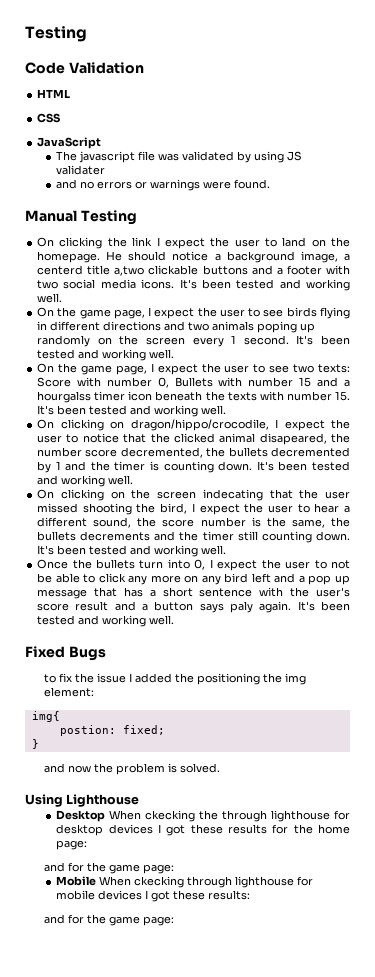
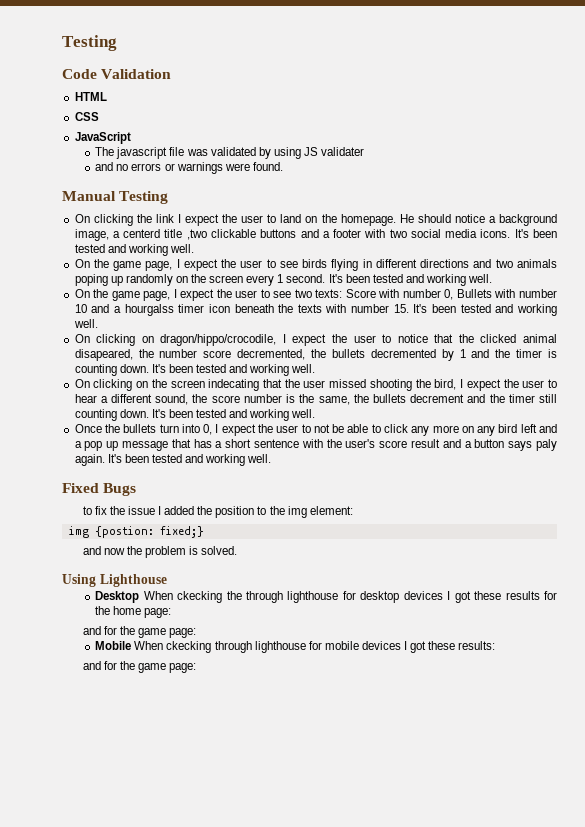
- He should notice a background image, a centerd title a,two clickable buttons and a footer with two social media icons.
+ He should notice a background image, a centerd title ,two clickable buttons and a footer with two social media icons.
- On the game page, I expect the user to see two texts: Score with number 0, Bullets with number 15 and a hourgalss timer icon beneath the texts with number 15. It's been tested and working well.
+ On the game page, I expect the user to see two texts: Score with number 0, Bullets with number 10 and a hourgalss timer icon beneath the texts with number 15. It's been tested and working well.
- On clicking on the screen indecating that the user missed shooting the bird, I expect the user to hear a different sound, the score number is the same, the bullets decrements and the timer still counting down.
+ On clicking on the screen indecating that the user missed shooting the bird, I expect the user to hear a different sound, the score number is the same, the bullets decrement and the timer still counting down.
- to fix the issue I added the positioning the img element:
+ to fix the issue I added the position to the img element:
- img{
- postion: fixed;
- }
+ img {postion: fixed;}

